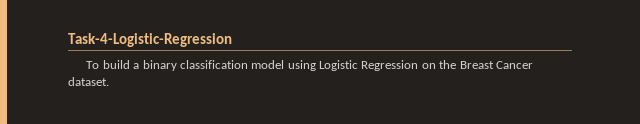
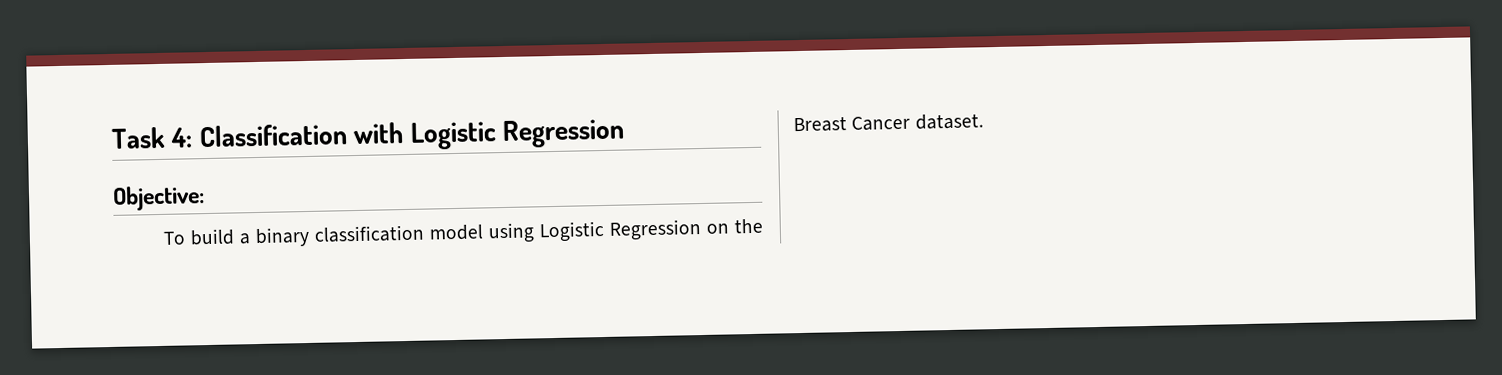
- Task-4-Logistic-Regression
+ Task 4: Classification with Logistic Regression
+ Objective:

